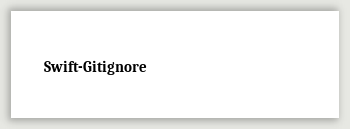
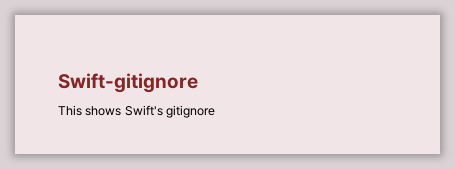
- Swift-Gitignore
+ Swift-gitignore
+ This shows Swift's gitignore

